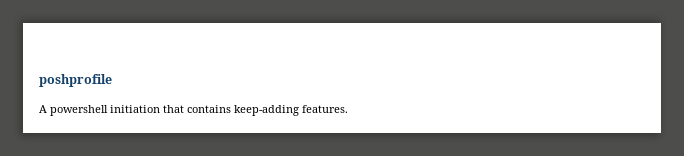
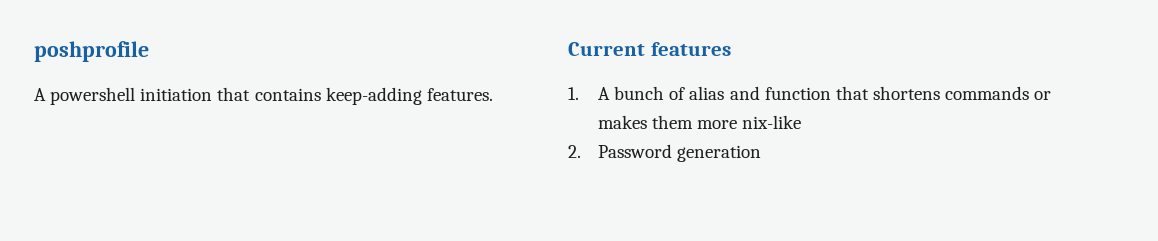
+ Current features
+ 1. A bunch of alias and function that shortens commands or makes them more nix-like
+ 2. Password generation

